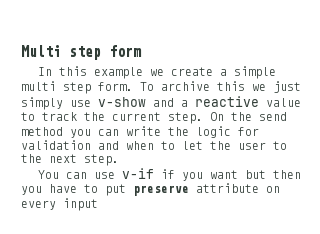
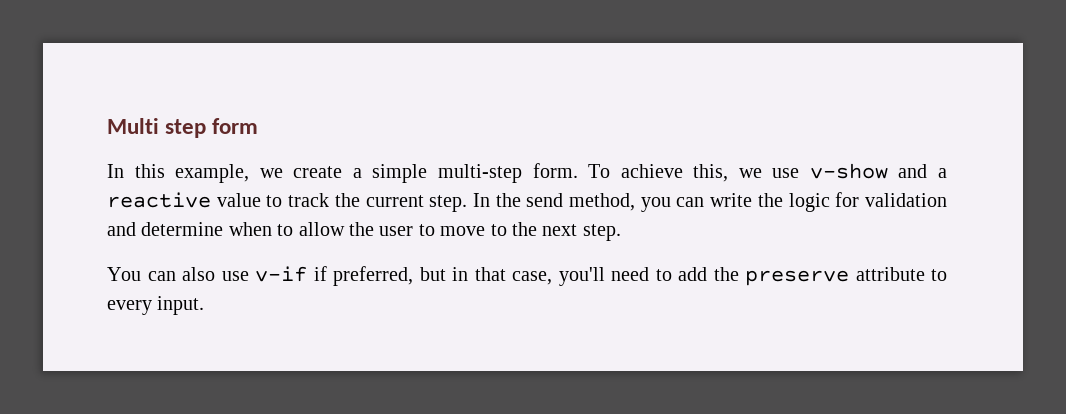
- In this example we create a simple multi step form. To archive this we just simply use v-show and a reactive value to track the current step.
+ In this example, we create a simple multi-step form. To achieve this, we use v-show and a reactive value to track the current step.
- On the send method you can write the logic for validation and when to let the user to the next step.
+ In the send method, you can write the logic for validation and determine when to allow the user to move to the next step.
- You can use v-if if you want but then you have to put preserve attribute on every input
+ You can also use v-if if preferred, but in that case, you'll need to add the preserve attribute to every input.

